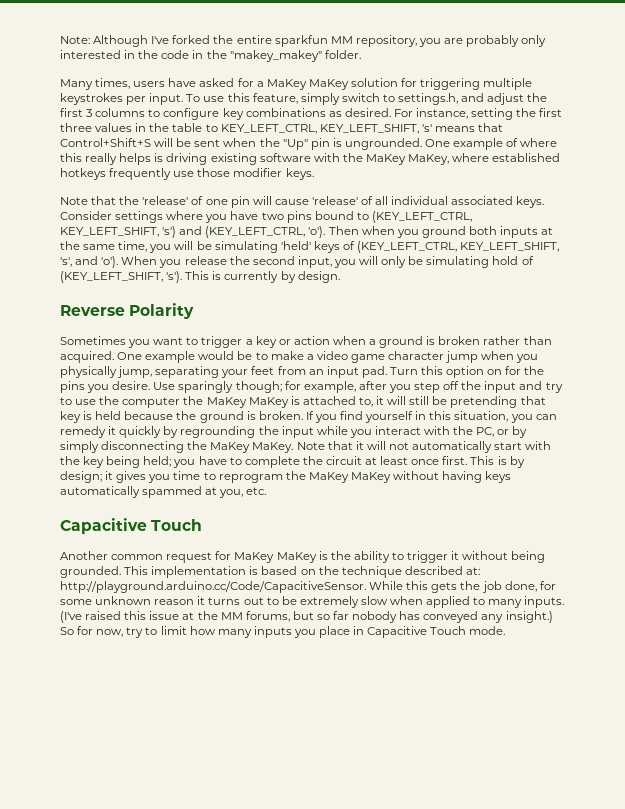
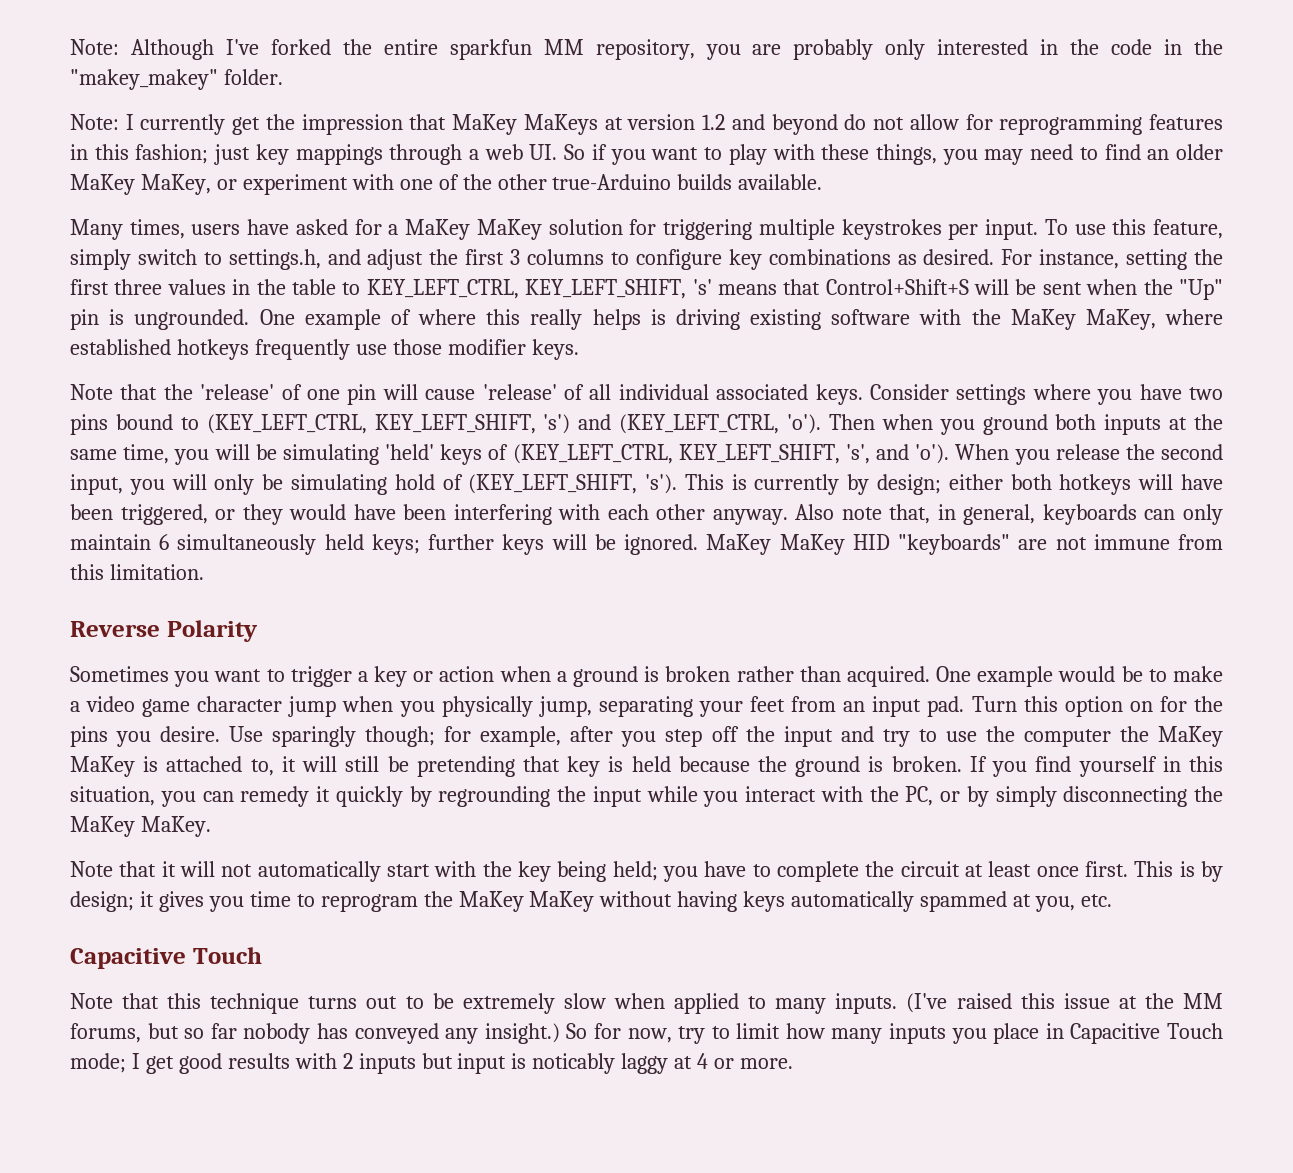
+ Note: I currently get the impression that MaKey MaKeys at version 1.2 and beyond do not allow for reprogramming features in this fashion; just key mappings through a web UI. So if you want to play with these things, you may need to find an older MaKey MaKey, or experiment with one of the other true-Arduino builds available.
- This is currently by design.
+ This is currently by design; either both hotkeys will have been triggered, or they would have been interfering with each other anyway. Also note that, in general, keyboards can only maintain 6 simultaneously held keys; further keys will be ignored. MaKey MaKey HID "keyboards" are not immune from this limitation.
- If you find yourself in this situation, you can remedy it quickly by regrounding the input while you interact with the PC, or by simply disconnecting the MaKey MaKey. Note that it will not automatically start with the key being held; you have to complete the circuit at least once first.
+ If you find yourself in this situation, you can remedy it quickly by regrounding the input while you interact with the PC, or by simply disconnecting the MaKey MaKey.
+ Note that it will not automatically start with the key being held; you have to complete the circuit at least once first.
- Another common request for MaKey MaKey is the ability to trigger it without being grounded. This implementation is based on the technique described at: http://playground.arduino.cc/Code/CapacitiveSensor. While this gets the job done, for some unknown reason it turns out to be extremely slow when applied to many inputs.
+ Note that this technique turns out to be extremely slow when applied to many inputs.
- So for now, try to limit how many inputs you place in Capacitive Touch mode.
+ So for now, try to limit how many inputs you place in Capacitive Touch mode; I get good results with 2 inputs but input is noticably laggy at 4 or more.

